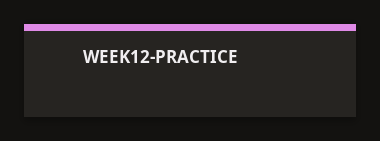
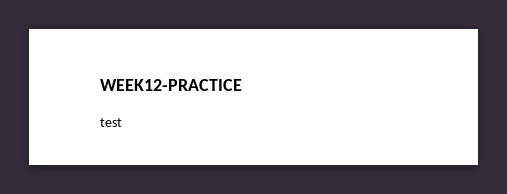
+ test

